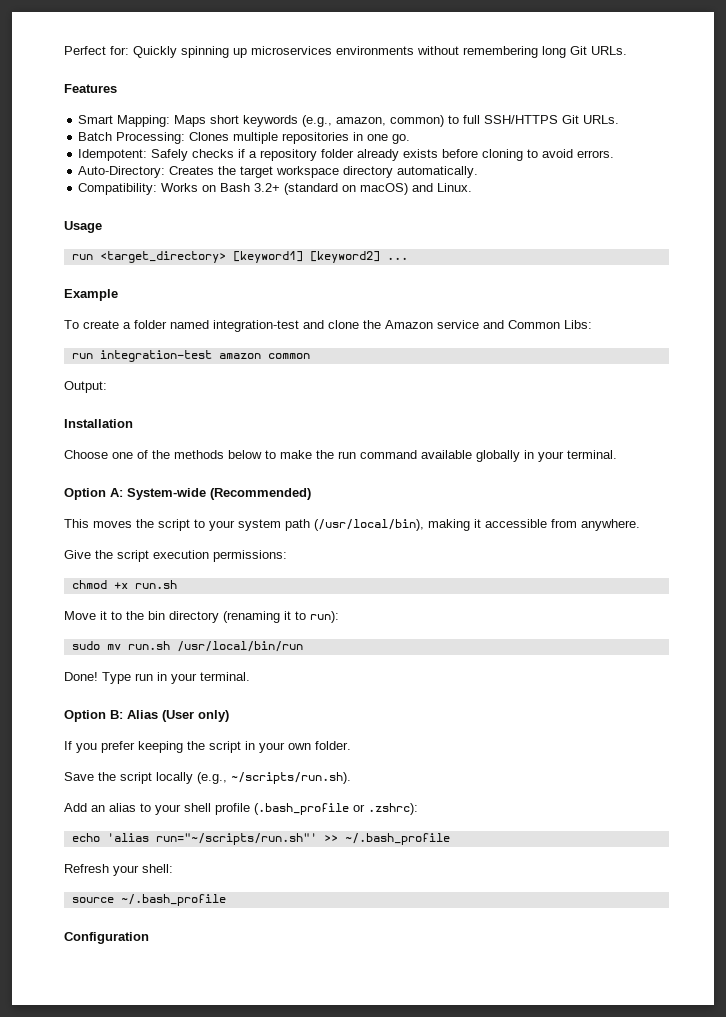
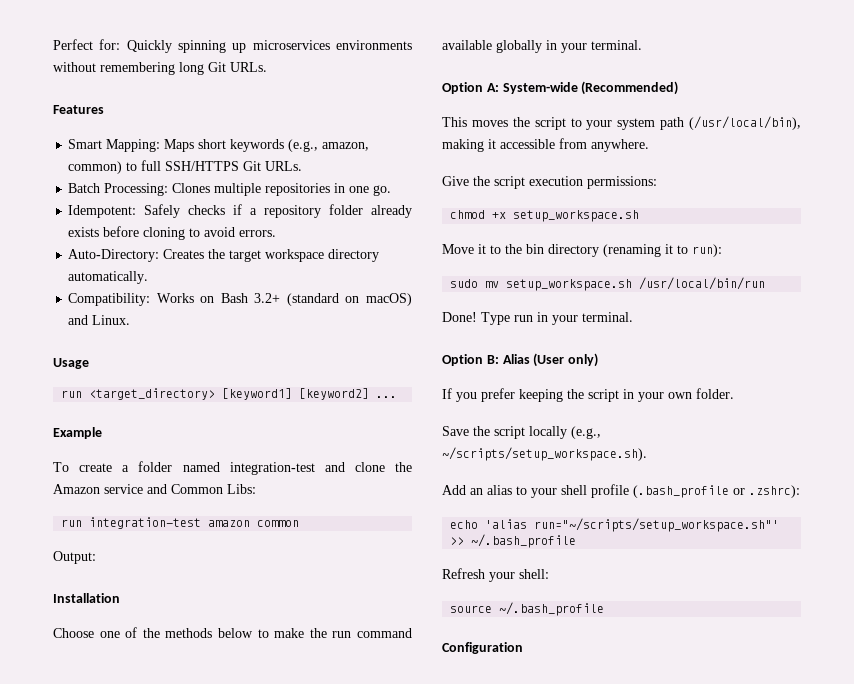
- chmod +x run.sh
+ chmod +x setup_workspace.sh
- sudo mv run.sh /usr/local/bin/run
+ sudo mv setup_workspace.sh /usr/local/bin/run
- Save the script locally (e.g., ~/scripts/run.sh).
+ Save the script locally (e.g., ~/scripts/setup_workspace.sh).
- echo 'alias run="~/scripts/run.sh"' >> ~/.bash_profile
+ echo 'alias run="~/scripts/setup_workspace.sh"' >> ~/.bash_profile

